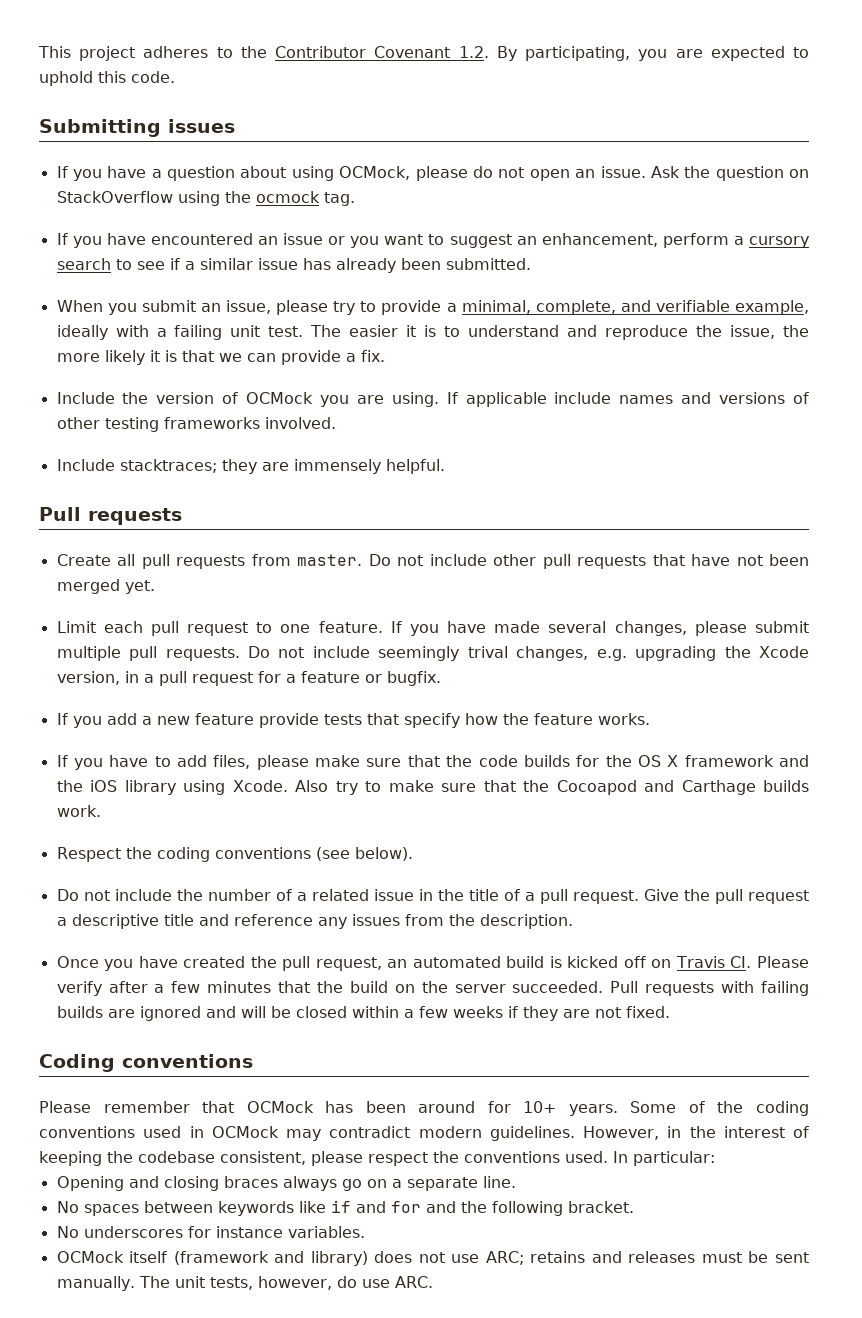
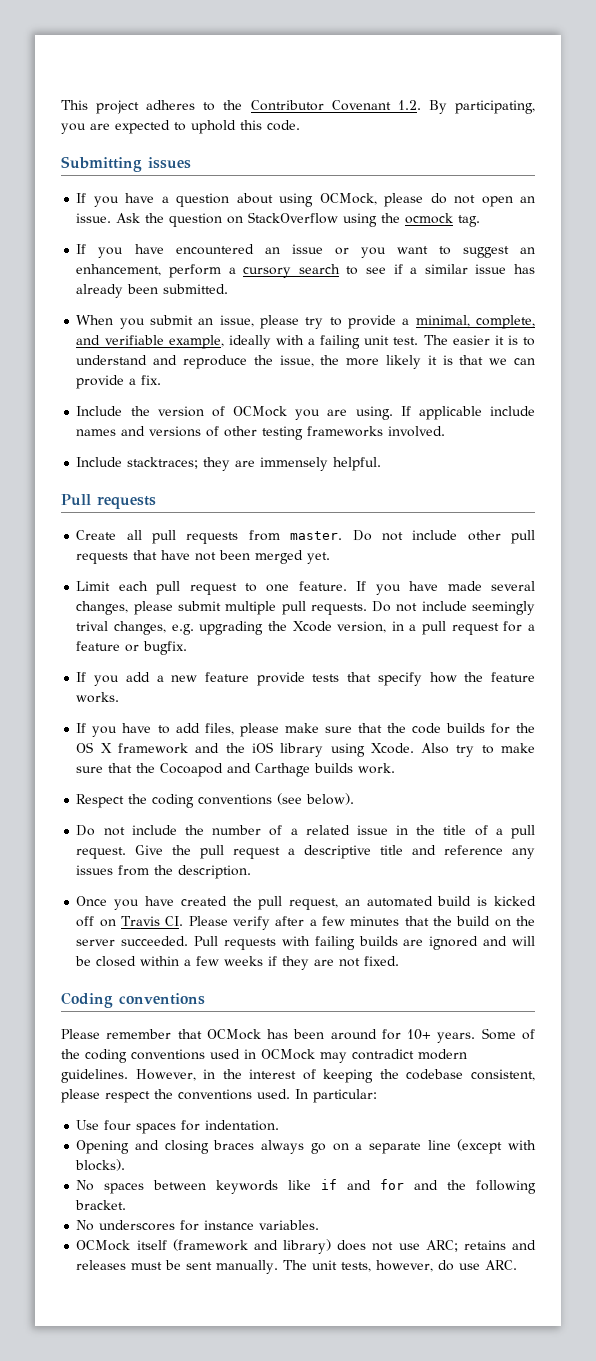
+ Use four spaces for indentation.
- Opening and closing braces always go on a separate line.
+ Opening and closing braces always go on a separate line (except with blocks).

